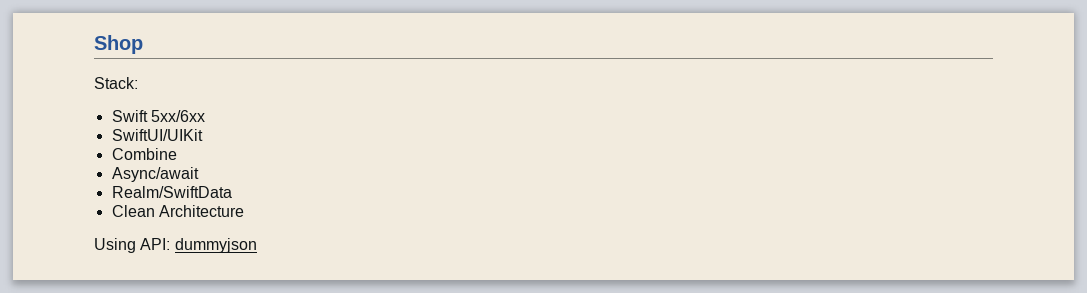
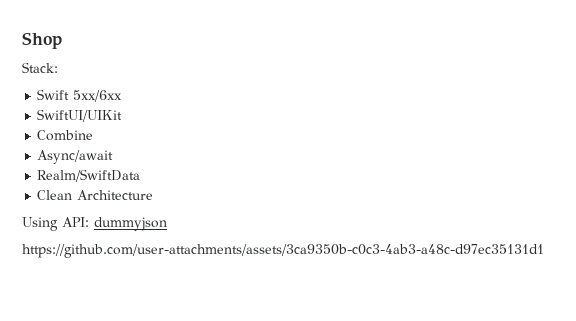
+ https://github.com/user-attachments/assets/3ca9350b-c0c3-4ab3-a48c-d97ec35131d1

